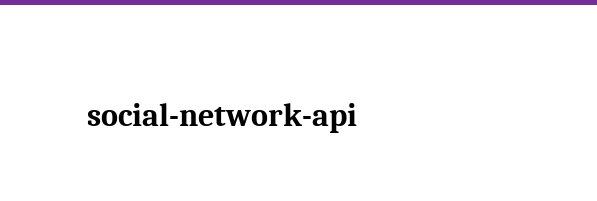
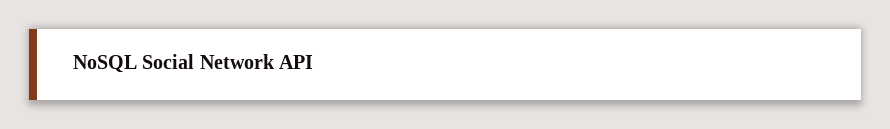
- social-network-api
+ NoSQL Social Network API

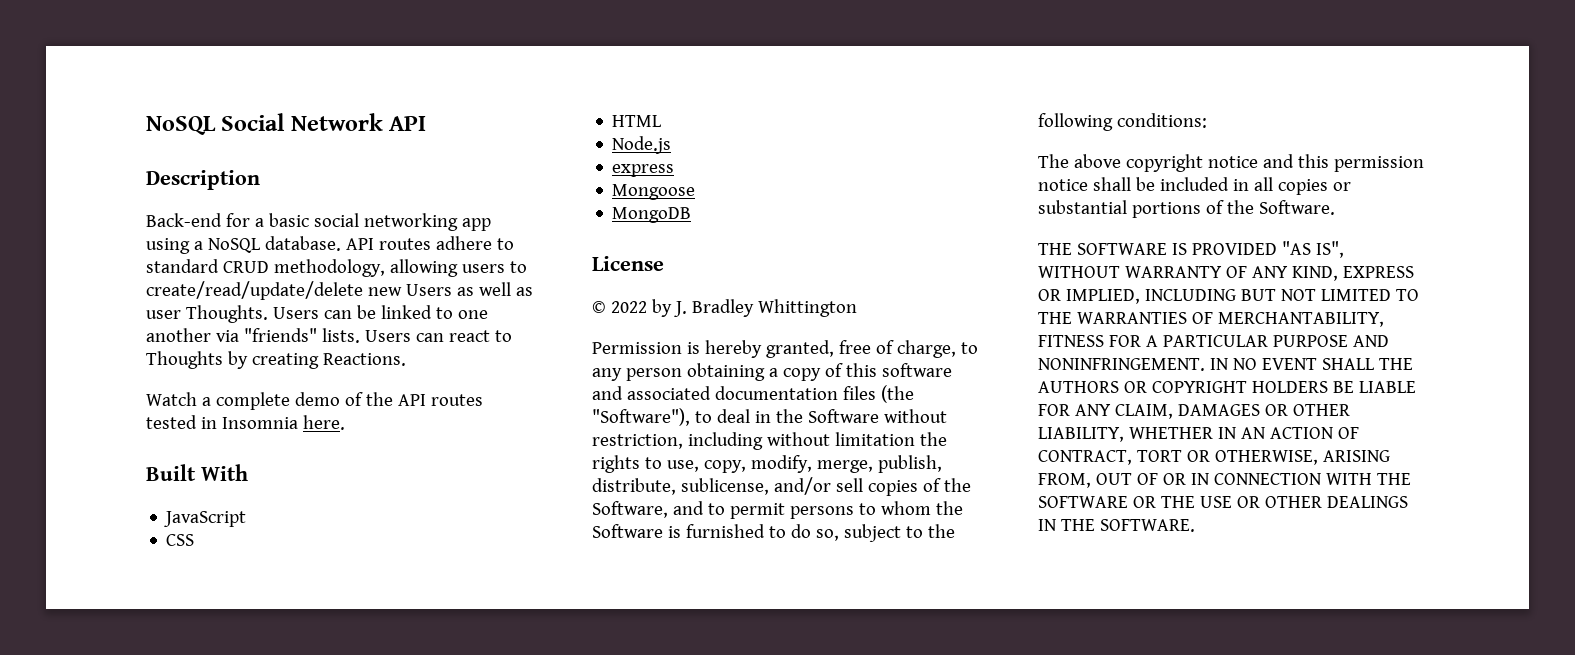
+ Description
+ Back-end for a basic social networking app using a NoSQL database. API routes adhere to standard CRUD methodology, allowing users to create/read/update/delete new Users as well as user Thoughts. Users can be linked to one another via "friends" lists. Users can react to Thoughts by creating Reactions.
+ Watch a complete demo of the API routes tested in Insomnia here.
+ Built With
+ JavaScript
+ CSS
+ HTML
+ Node.js
+ express
+ Mongoose
+ MongoDB
+ License
+ © 2022 by J. Bradley Whittington
+ Permission is hereby granted, free of charge, to any person obtaining a copy of this software and associated documentation files (the "Software"), to deal in the Software without restriction, including without limitation the rights to use, copy, modify, merge, publish, distribute, sublicense, and/or sell copies of the Software, and to permit persons to whom the Software is furnished to do so, subject to the following conditions:
+ The above copyright notice and this permission notice shall be included in all copies or substantial portions of the Software.
+ THE SOFTWARE IS PROVIDED "AS IS", WITHOUT WARRANTY OF ANY KIND, EXPRESS OR IMPLIED, INCLUDING BUT NOT LIMITED TO THE WARRANTIES OF MERCHANTABILITY, FITNESS FOR A PARTICULAR PURPOSE AND NONINFRINGEMENT. IN NO EVENT SHALL THE AUTHORS OR COPYRIGHT HOLDERS BE LIABLE FOR ANY CLAIM, DAMAGES OR OTHER LIABILITY, WHETHER IN AN ACTION OF CONTRACT, TORT OR OTHERWISE, ARISING FROM, OUT OF OR IN CONNECTION WITH THE SOFTWARE OR THE USE OR OTHER DEALINGS IN THE SOFTWARE.

